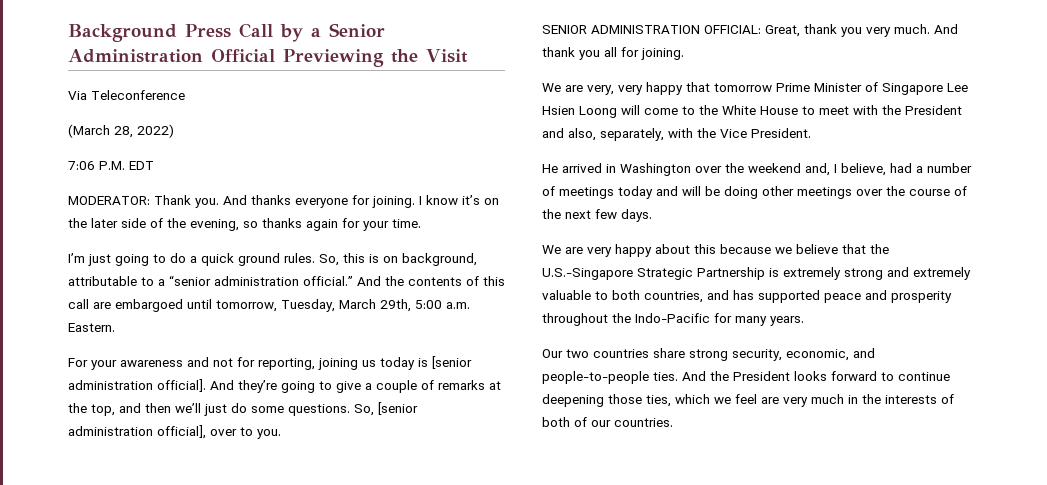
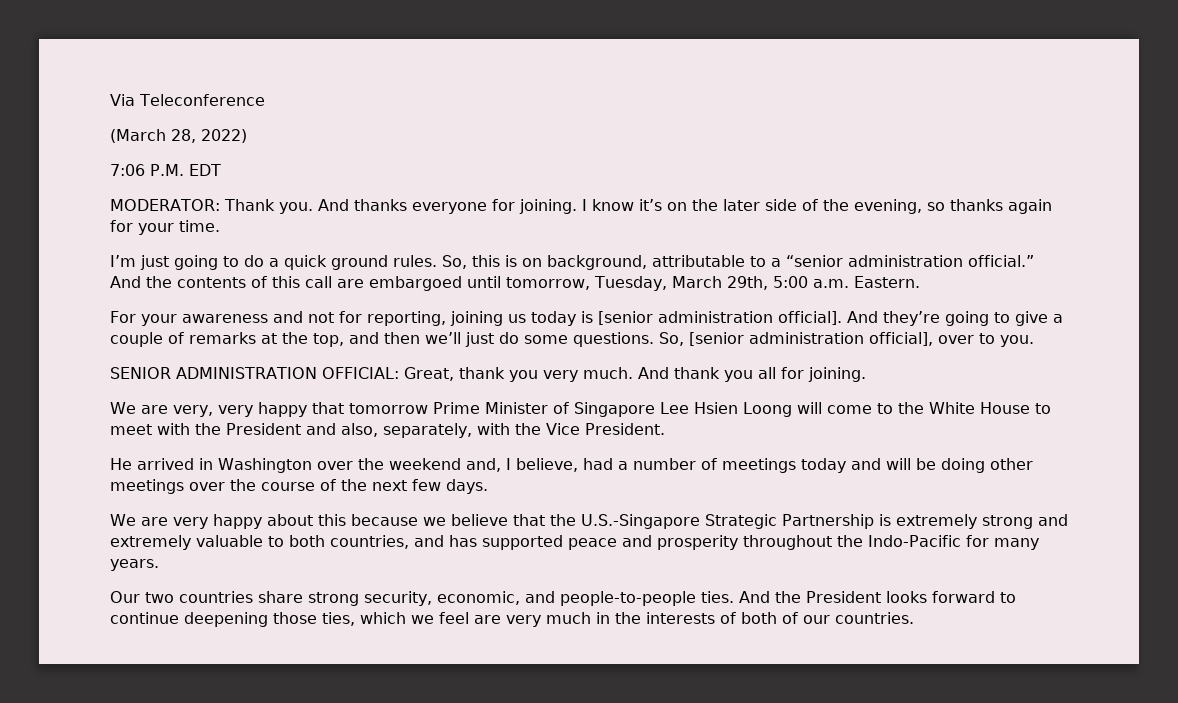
- Background Press Call by a Senior Administration Official Previewing the Visit

